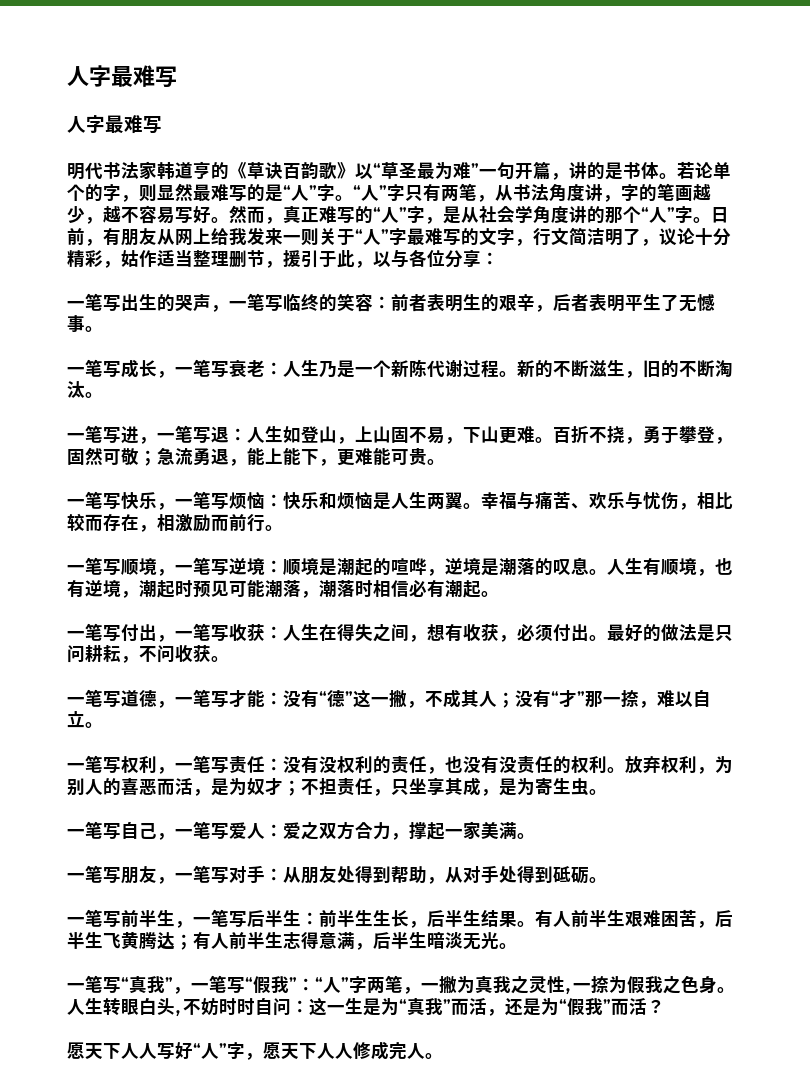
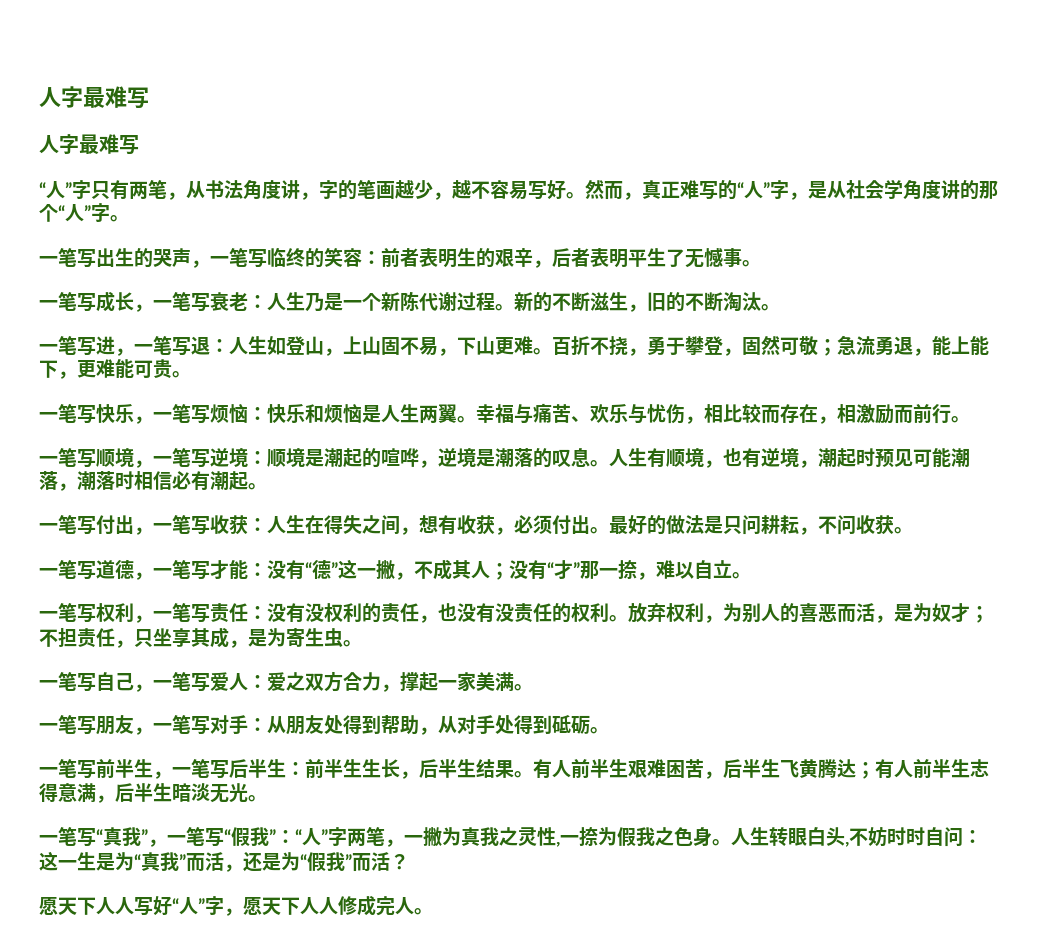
- 明代书法家韩道亨的《草诀百韵歌》以“草圣最为难”一句开篇，讲的是书体。若论单个的字，则显然最难写的是“人”字。
- 日前，有朋友从网上给我发来一则关于“人”字最难写的文字，行文简洁明了，议论十分精彩，姑作适当整理删节，援引于此，以与各位分享：

